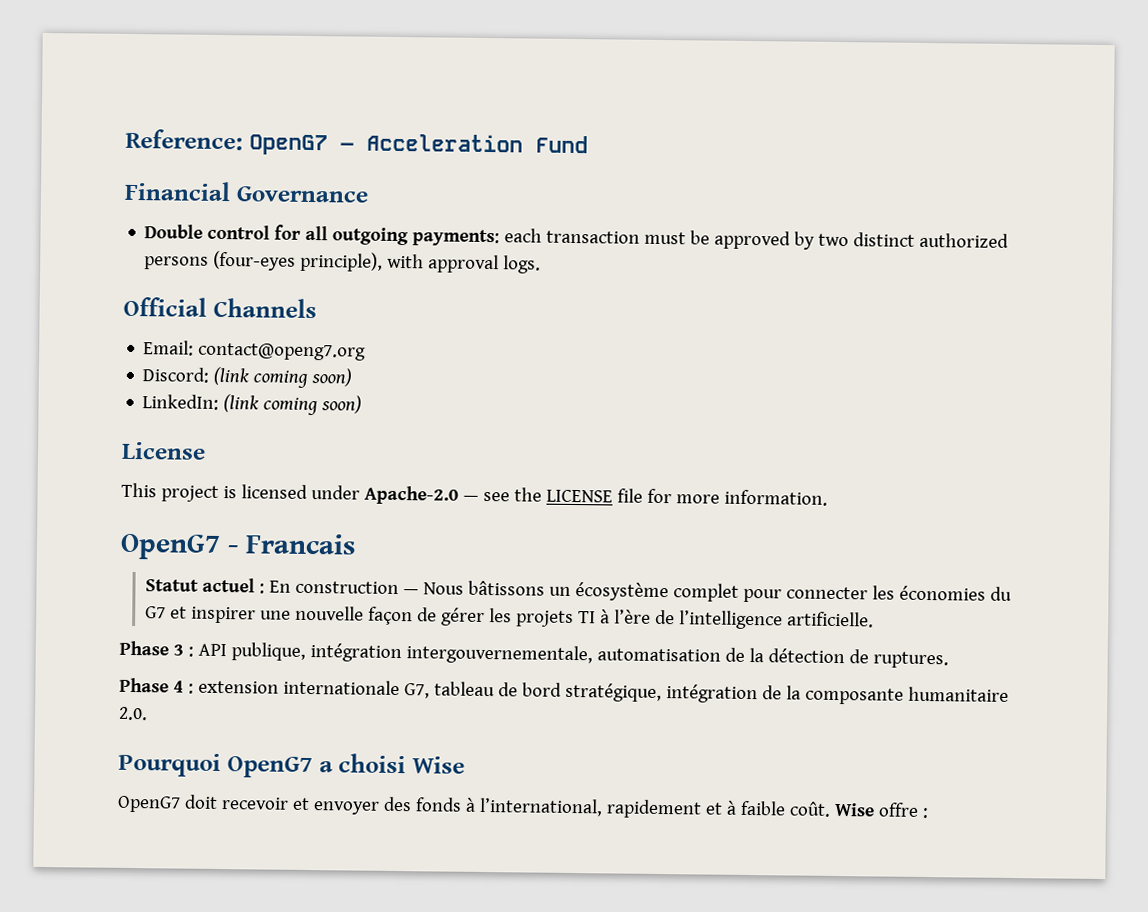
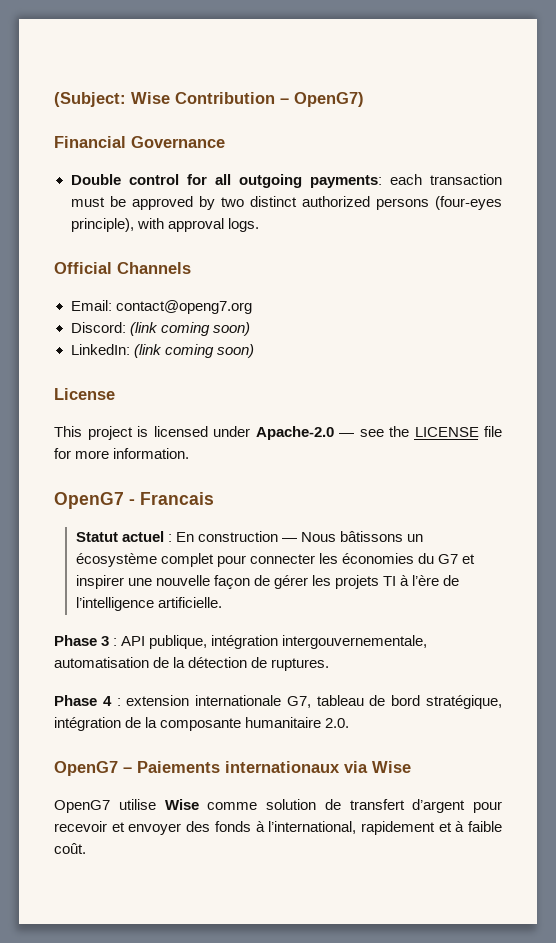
- Reference: OpenG7 – Acceleration Fund
+ (Subject: Wise Contribution – OpenG7)
- Pourquoi OpenG7 a choisi Wise
- OpenG7 doit recevoir et envoyer des fonds à l’international, rapidement et à faible coût. Wise offre :
+ OpenG7 – Paiements internationaux via Wise
+ OpenG7 utilise Wise comme solution de transfert d’argent pour recevoir et envoyer des fonds à l’international, rapidement et à faible coût.

